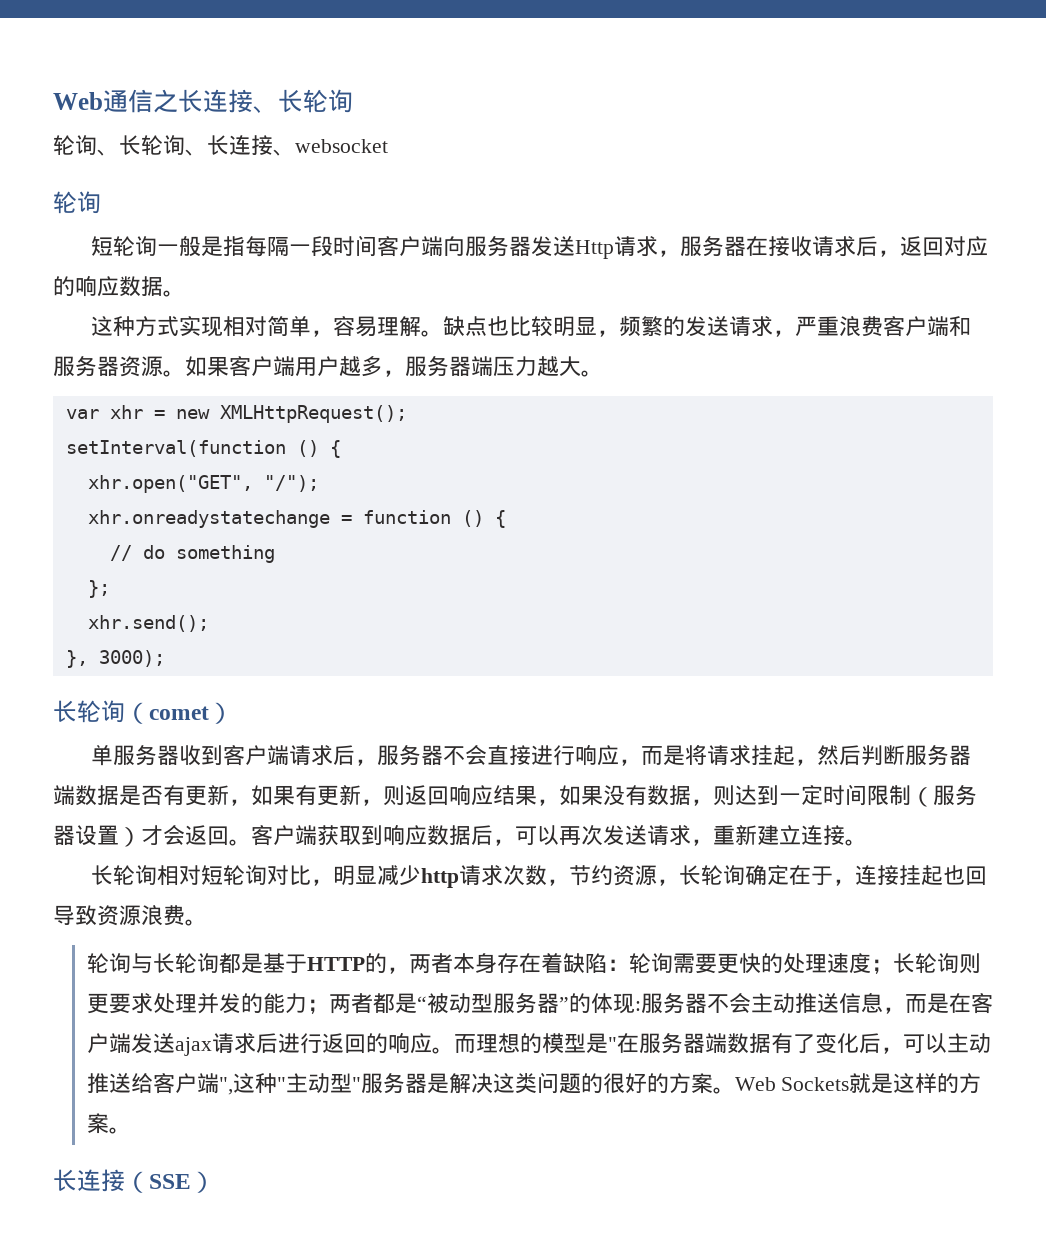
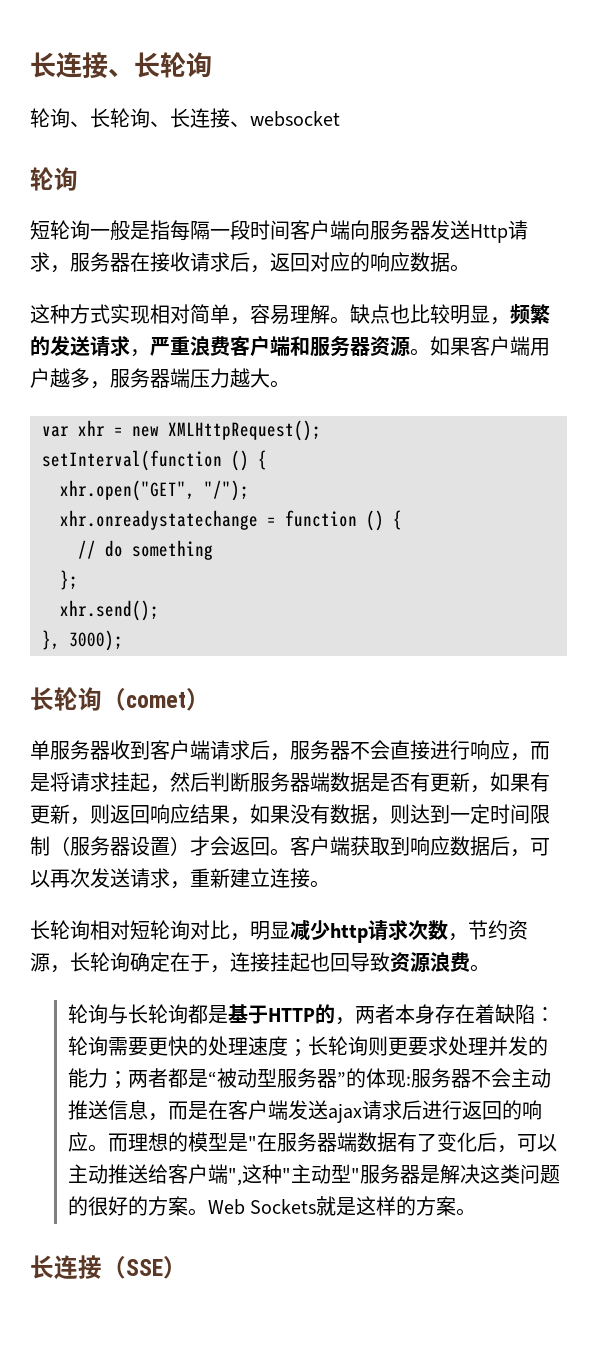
- Web通信之长连接、长轮询
+ 长连接、长轮询

